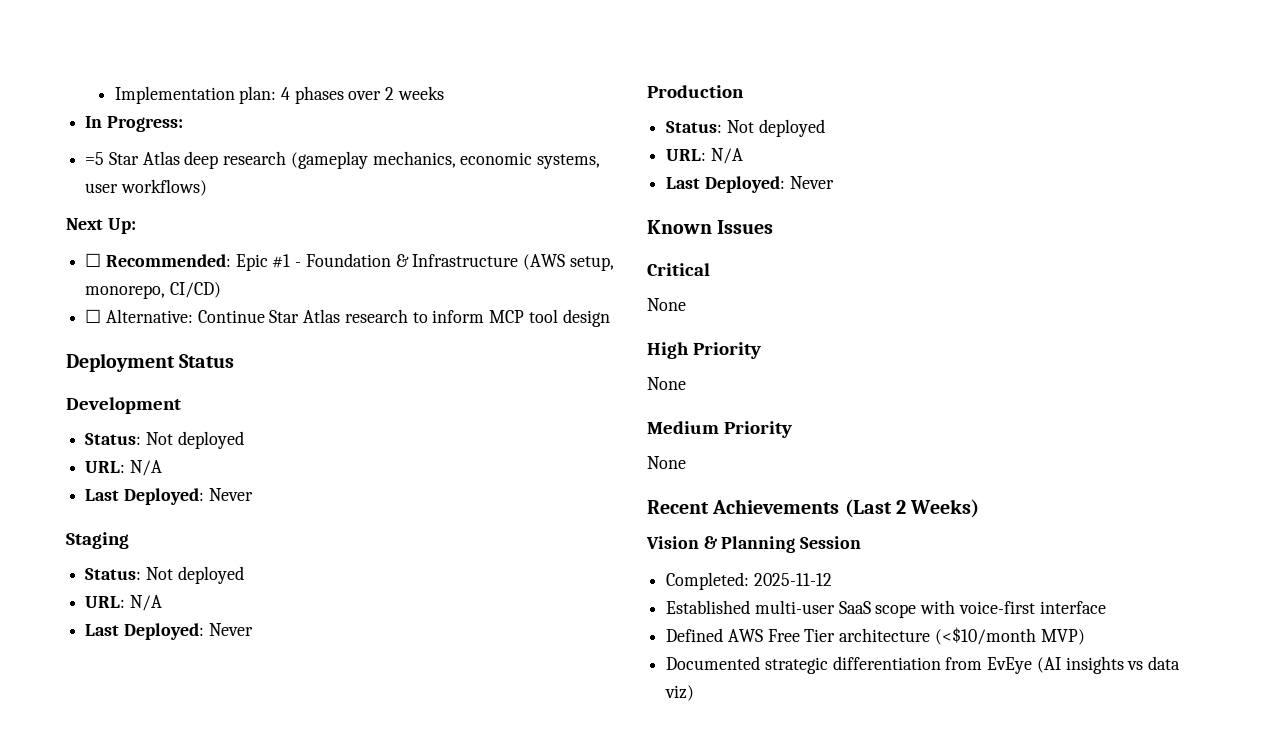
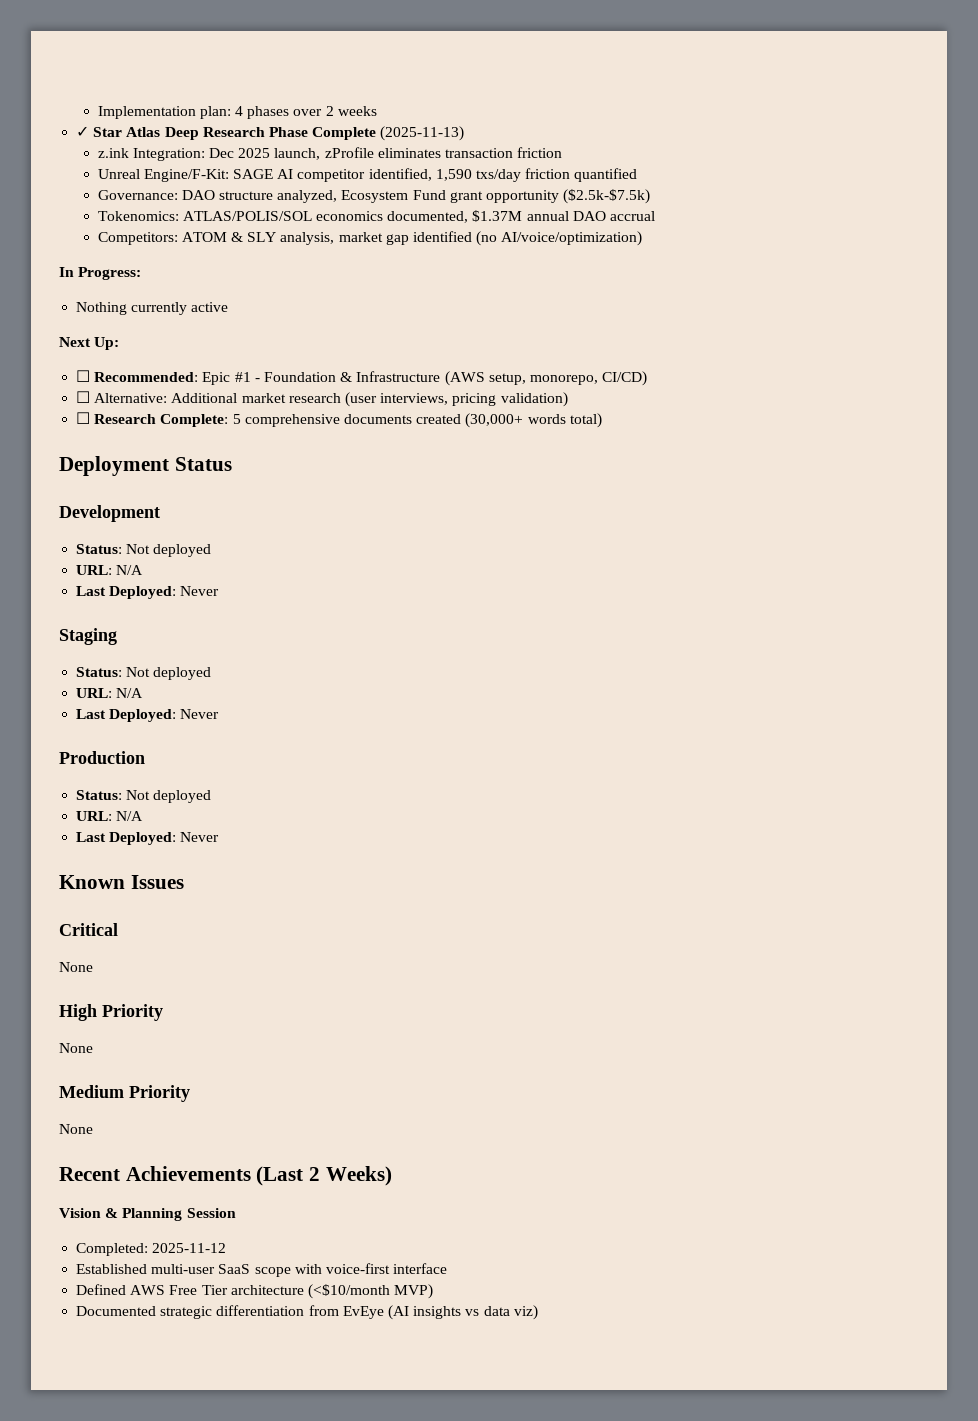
+ ✓ Star Atlas Deep Research Phase Complete (2025-11-13)
+ z.ink Integration: Dec 2025 launch, zProfile eliminates transaction friction
+ Unreal Engine/F-Kit: SAGE AI competitor identified, 1,590 txs/day friction quantified
+ Governance: DAO structure analyzed, Ecosystem Fund grant opportunity ($2.5k-$7.5k)
+ Tokenomics: ATLAS/POLIS/SOL economics documented, $1.37M annual DAO accrual
+ Competitors: ATOM & SLY analysis, market gap identified (no AI/voice/optimization)
  In Progress:
- =5 Star Atlas deep research (gameplay mechanics, economic systems, user workflows)
+ Nothing currently active
- ☐ Alternative: Continue Star Atlas research to inform MCP tool design
+ ☐ Alternative: Additional market research (user interviews, pricing validation)
+ ☐ Research Complete: 5 comprehensive documents created (30,000+ words total)

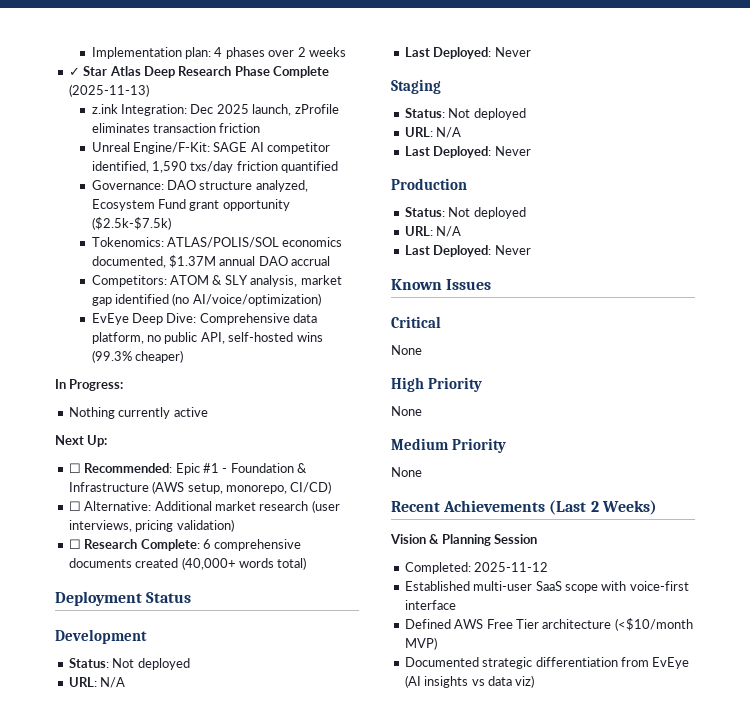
+ EvEye Deep Dive: Comprehensive data platform, no public API, self-hosted wins (99.3% cheaper)
- ☐ Research Complete: 5 comprehensive documents created (30,000+ words total)
+ ☐ Research Complete: 6 comprehensive documents created (40,000+ words total)

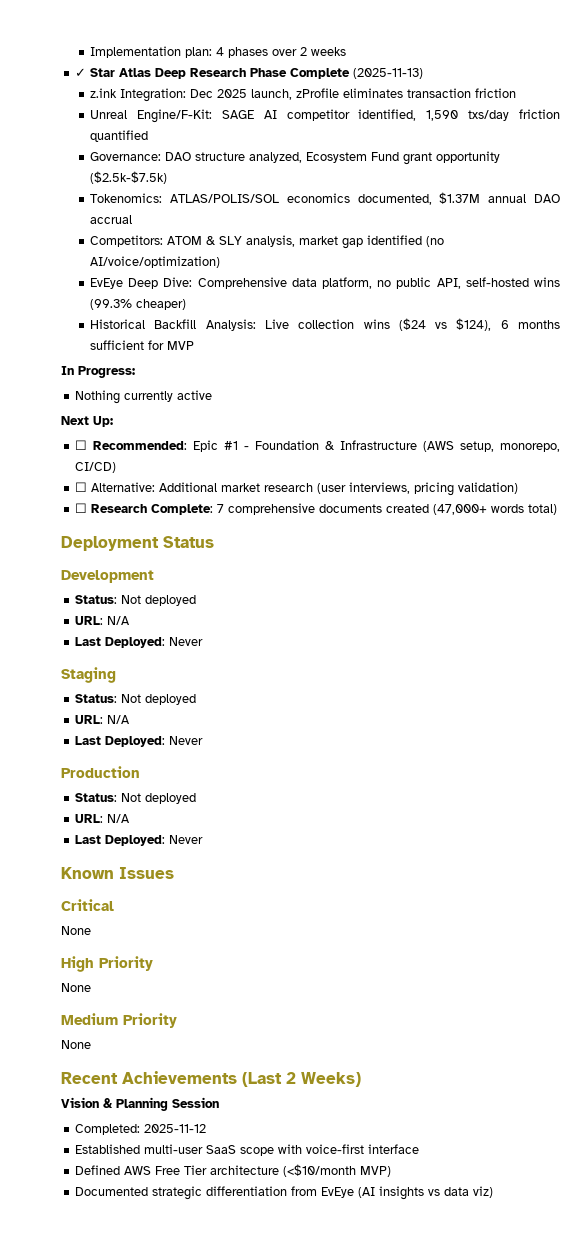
+ Historical Backfill Analysis: Live collection wins ($24 vs $124), 6 months sufficient for MVP
- ☐ Research Complete: 6 comprehensive documents created (40,000+ words total)
+ ☐ Research Complete: 7 comprehensive documents created (47,000+ words total)

